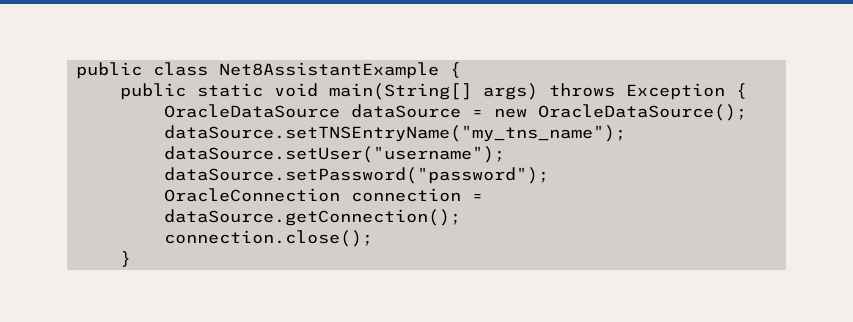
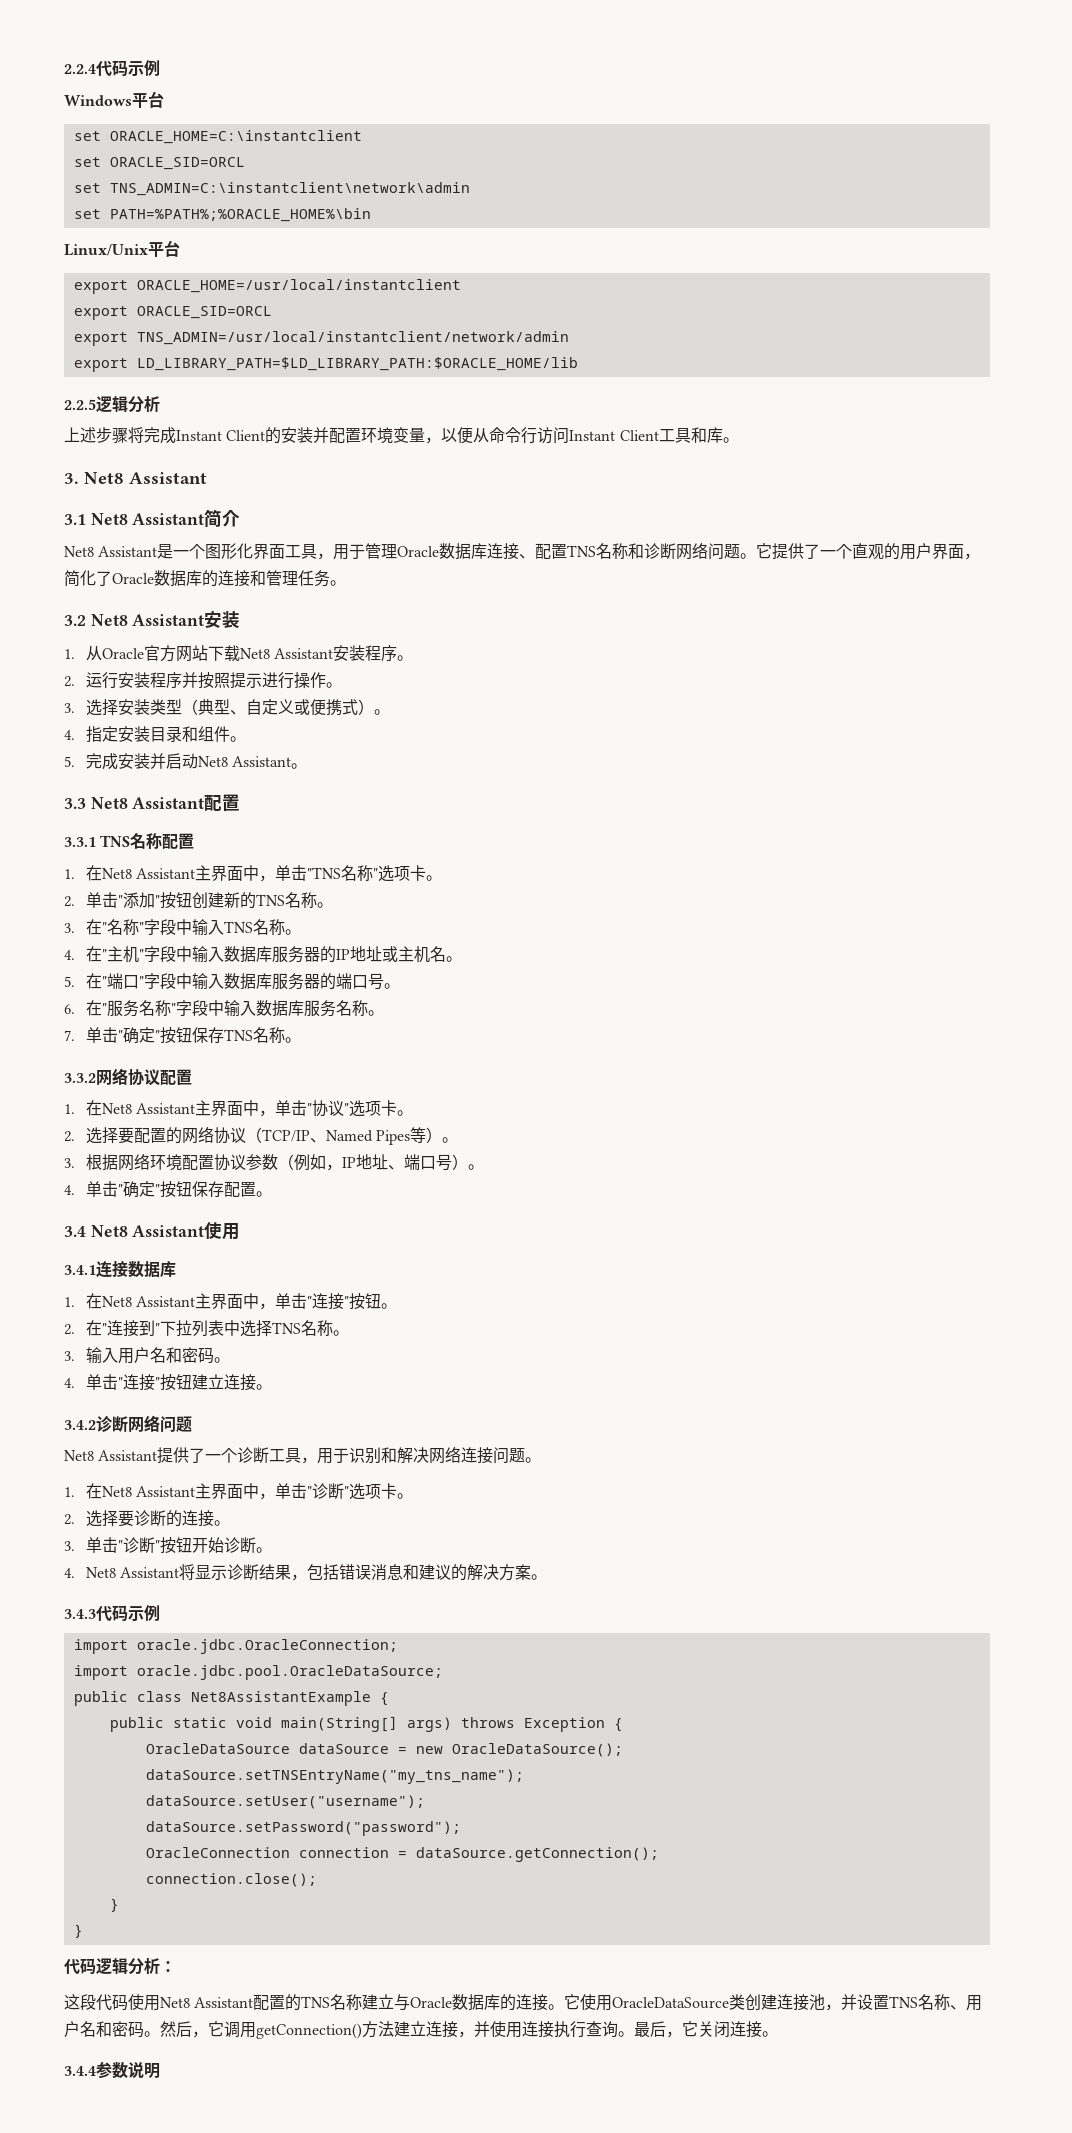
+ 2.2.4代码示例
+ Windows平台
+ set ORACLE_HOME=C:\instantclient
+ set ORACLE_SID=ORCL
+ set TNS_ADMIN=C:\instantclient\network\admin
+ set PATH=%PATH%;%ORACLE_HOME%\bin
+ Linux/Unix平台
+ export ORACLE_HOME=/usr/local/instantclient
+ export ORACLE_SID=ORCL
+ export TNS_ADMIN=/usr/local/instantclient/network/admin
+ export LD_LIBRARY_PATH=$LD_LIBRARY_PATH:$ORACLE_HOME/lib
+ 2.2.5逻辑分析
+ 上述步骤将完成Instant Client的安装并配置环境变量，以便从命令行访问Instant Client工具和库。
+ 3. Net8 Assistant
+ 3.1 Net8 Assistant简介
+ Net8 Assistant是一个图形化界面工具，用于管理Oracle数据库连接、配置TNS名称和诊断网络问题。它提供了一个直观的用户界面，简化了Oracle数据库的连接和管理任务。
+ 3.2 Net8 Assistant安装
+ 1.从Oracle官方网站下载Net8 Assistant安装程序。
+ 2.运行安装程序并按照提示进行操作。
+ 3.选择安装类型（典型、自定义或便携式）。
+ 4.指定安装目录和组件。
+ 5.完成安装并启动Net8 Assistant。
+ 3.3 Net8 Assistant配置
+ 3.3.1 TNS名称配置
+ 1.在Net8 Assistant主界面中，单击"TNS名称"选项卡。
+ 2.单击"添加"按钮创建新的TNS名称。
+ 3.在"名称"字段中输入TNS名称。
+ 4.在"主机"字段中输入数据库服务器的IP地址或主机名。
+ 5.在"端口"字段中输入数据库服务器的端口号。
+ 6.在"服务名称"字段中输入数据库服务名称。
+ 7.单击"确定"按钮保存TNS名称。
+ 3.3.2网络协议配置
+ 1.在Net8 Assistant主界面中，单击"协议"选项卡。
+ 2.选择要配置的网络协议（TCP/IP、Named Pipes等）。
+ 3.根据网络环境配置协议参数（例如，IP地址、端口号）。
+ 4.单击"确定"按钮保存配置。
+ 3.4 Net8 Assistant使用
+ 3.4.1连接数据库
+ 1.在Net8 Assistant主界面中，单击"连接"按钮。
+ 2.在"连接到"下拉列表中选择TNS名称。
+ 3.输入用户名和密码。
+ 4.单击"连接"按钮建立连接。
+ 3.4.2诊断网络问题
+ Net8 Assistant提供了一个诊断工具，用于识别和解决网络连接问题。
+ 1.在Net8 Assistant主界面中，单击"诊断"选项卡。
+ 2.选择要诊断的连接。
+ 3.单击"诊断"按钮开始诊断。
+ 4. Net8 Assistant将显示诊断结果，包括错误消息和建议的解决方案。
+ 3.4.3代码示例
+ import oracle.jdbc.OracleConnection;
+ import oracle.jdbc.pool.OracleDataSource;
  connection.close();
  }
+ }
+ 代码逻辑分析：
+ 这段代码使用Net8 Assistant配置的TNS名称建立与Oracle数据库的连接。它使用OracleDataSource类创建连接池，并设置TNS名称、用户名和密码。然后，它调用getConnection()方法建立连接，并使用连接执行查询。最后，它关闭连接。
+ 3.4.4参数说明

